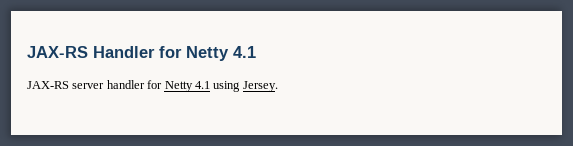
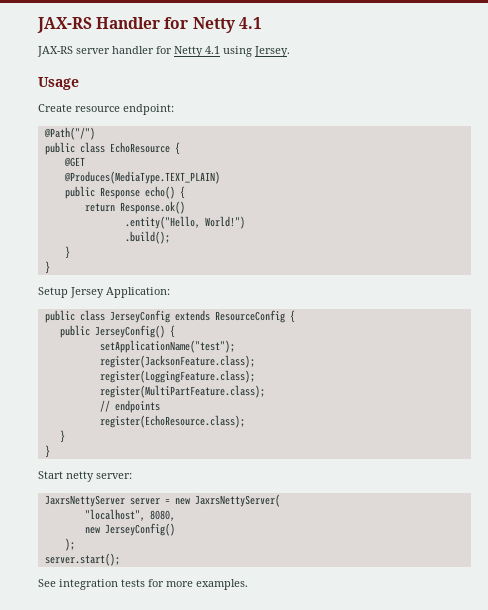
+ Usage
+ Create resource endpoint:
+ @Path("/")
+ public class EchoResource {
+ @GET
+ @Produces(MediaType.TEXT_PLAIN)
+ public Response echo() {
+ return Response.ok()
+ .entity("Hello, World!")
+ .build();
+ }
+ }
+ Setup Jersey Application:
+ public class JerseyConfig extends ResourceConfig {
+ public JerseyConfig() {
+ setApplicationName("test");
+ register(JacksonFeature.class);
+ register(LoggingFeature.class);
+ register(MultiPartFeature.class);
+ // endpoints
+ register(EchoResource.class);
+ }
+ }
+ Start netty server:
+ JaxrsNettyServer server = new JaxrsNettyServer(
+ "localhost", 8080,
+ new JerseyConfig()
+ );
+ server.start();
+ See integration tests for more examples.

